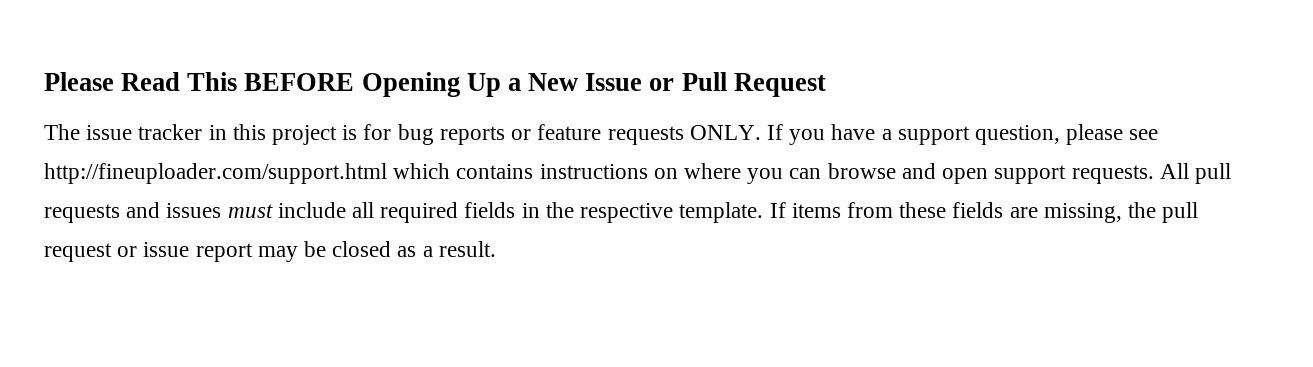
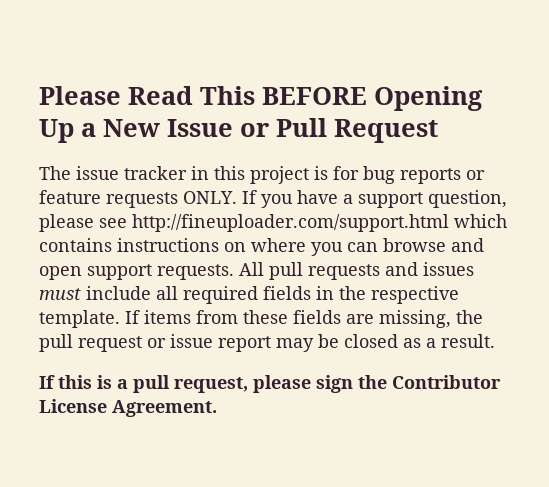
+ If this is a pull request, please sign the Contributor License Agreement.

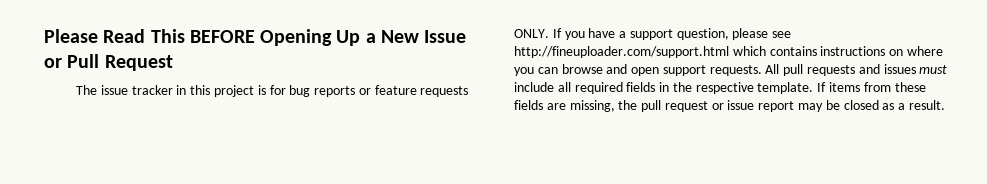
- If this is a pull request, please sign the Contributor License Agreement.

